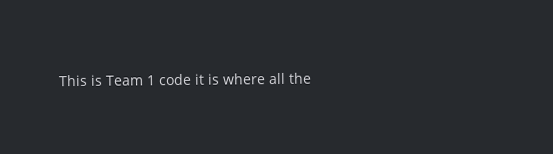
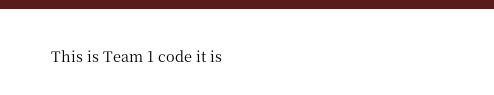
- This is Team 1 code it is where all the
+ This is Team 1 code it is

